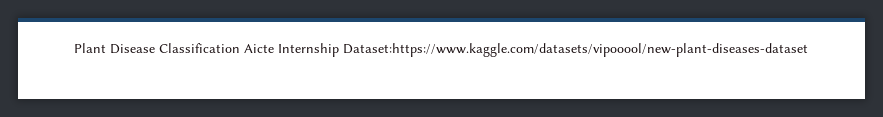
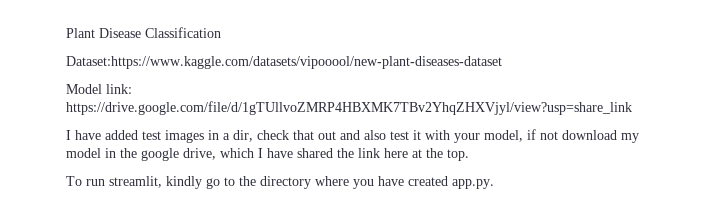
- Plant Disease Classification Aicte Internship Dataset:https://www.kaggle.com/datasets/vipooool/new-plant-diseases-dataset
+ Plant Disease Classification
+ Dataset:https://www.kaggle.com/datasets/vipooool/new-plant-diseases-dataset
+ Model link: https://drive.google.com/file/d/1gTUllvoZMRP4HBXMK7TBv2YhqZHXVjyl/view?usp=share_link
+ I have added test images in a dir, check that out and also test it with your model, if not download my model in the google drive, which I have shared the link here at the top.
+ To run streamlit, kindly go to the directory where you have created app.py.

